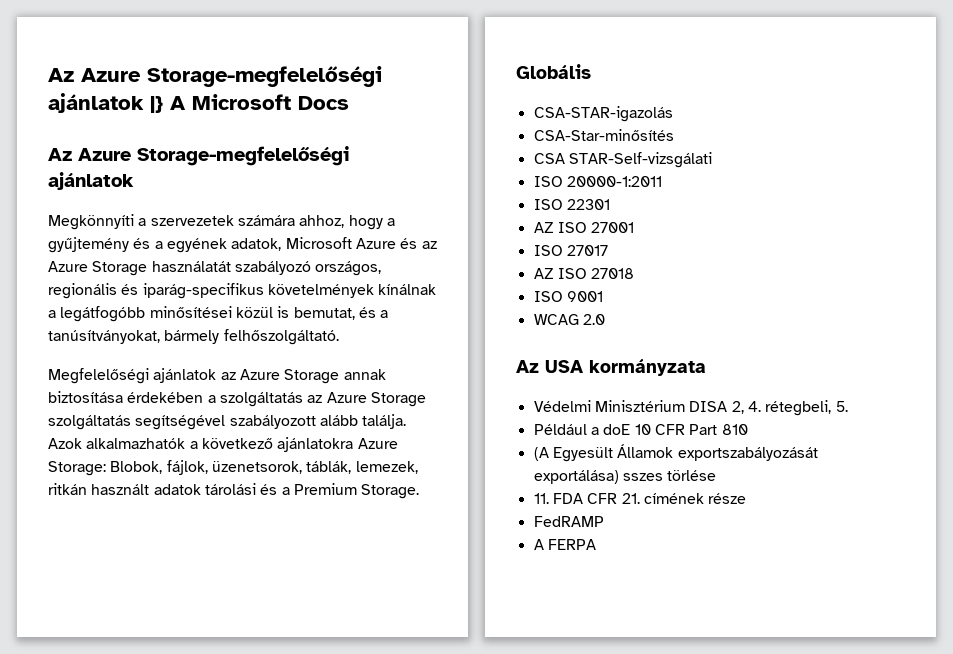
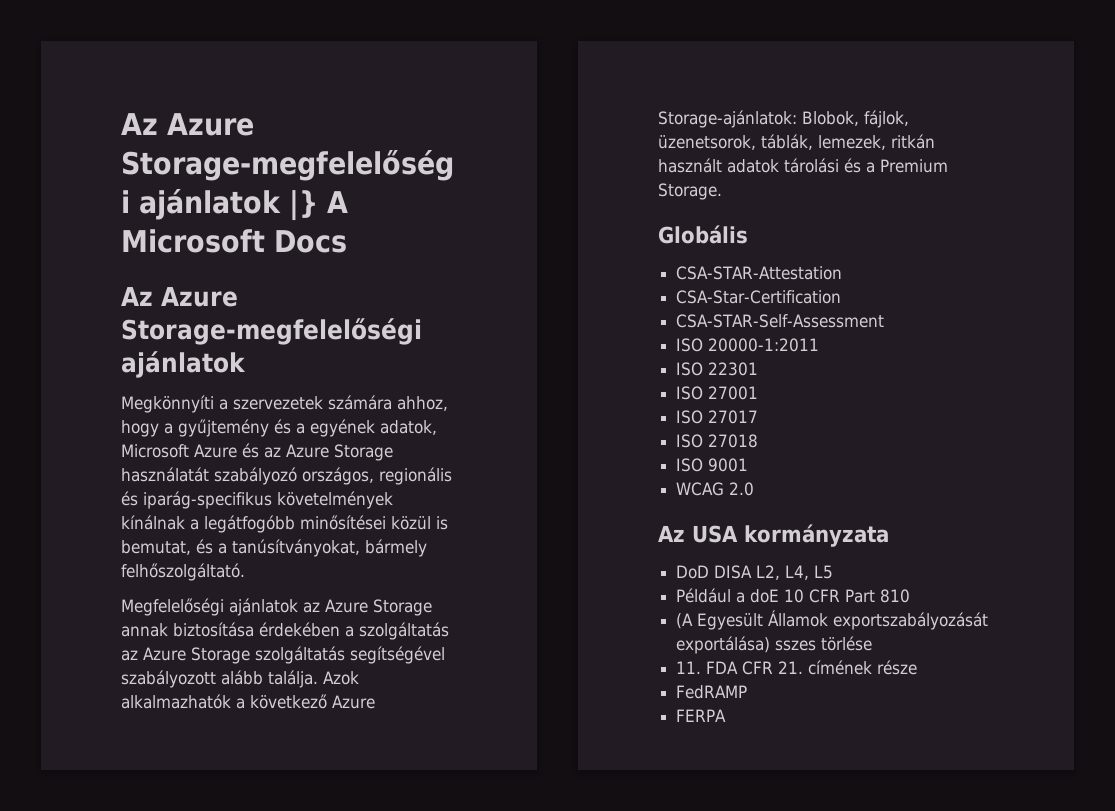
- Azok alkalmazhatók a következő ajánlatokra Azure Storage: Blobok, fájlok, üzenetsorok, táblák, lemezek, ritkán használt adatok tárolási és a Premium Storage.
+ Azok alkalmazhatók a következő Azure Storage-ajánlatok: Blobok, fájlok, üzenetsorok, táblák, lemezek, ritkán használt adatok tárolási és a Premium Storage.
- CSA-STAR-igazolás
- CSA-Star-minősítés
- CSA STAR-Self-vizsgálati
+ CSA-STAR-Attestation
+ CSA-Star-Certification
+ CSA-STAR-Self-Assessment
- AZ ISO 27001
+ ISO 27001
- AZ ISO 27018
+ ISO 27018
- Védelmi Minisztérium DISA 2, 4. rétegbeli, 5.
+ DoD DISA L2, L4, L5
- A FERPA
+ FERPA

